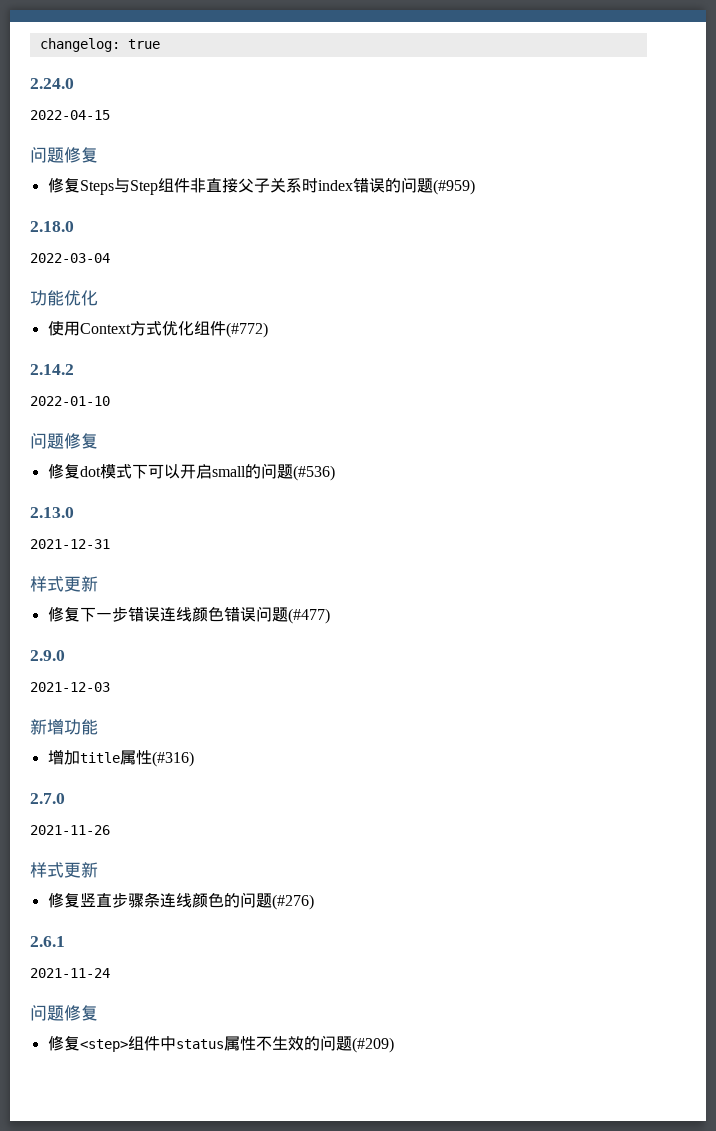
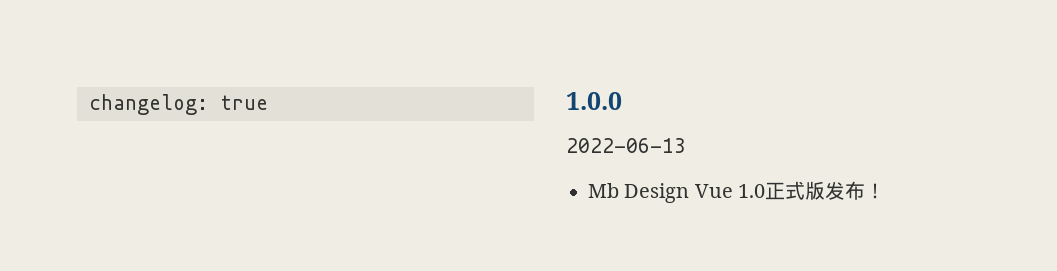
- 2.24.0
- 2022-04-15
- 问题修复
- 修复Steps与Step组件非直接父子关系时index错误的问题(#959)
- 2.18.0
- 2022-03-04
- 功能优化
- 使用Context方式优化组件(#772)
- 2.14.2
- 2022-01-10
- 问题修复
- 修复dot模式下可以开启small的问题(#536)
- 2.13.0
- 2021-12-31
- 样式更新
- 修复下一步错误连线颜色错误问题(#477)
- 2.9.0
- 2021-12-03
- 新增功能
- 增加title属性(#316)
- 2.7.0
- 2021-11-26
- 样式更新
- 修复竖直步骤条连线颜色的问题(#276)
- 2.6.1
- 2021-11-24
- 问题修复
- 修复<step>组件中status属性不生效的问题(#209)
+ 1.0.0
+ 2022-06-13
+ Mb Design Vue 1.0正式版发布！

